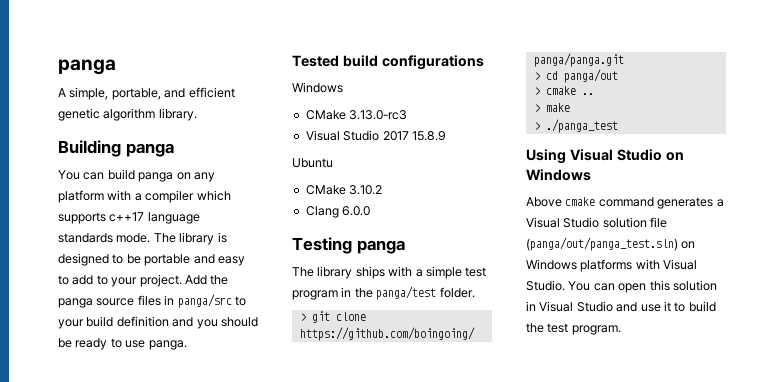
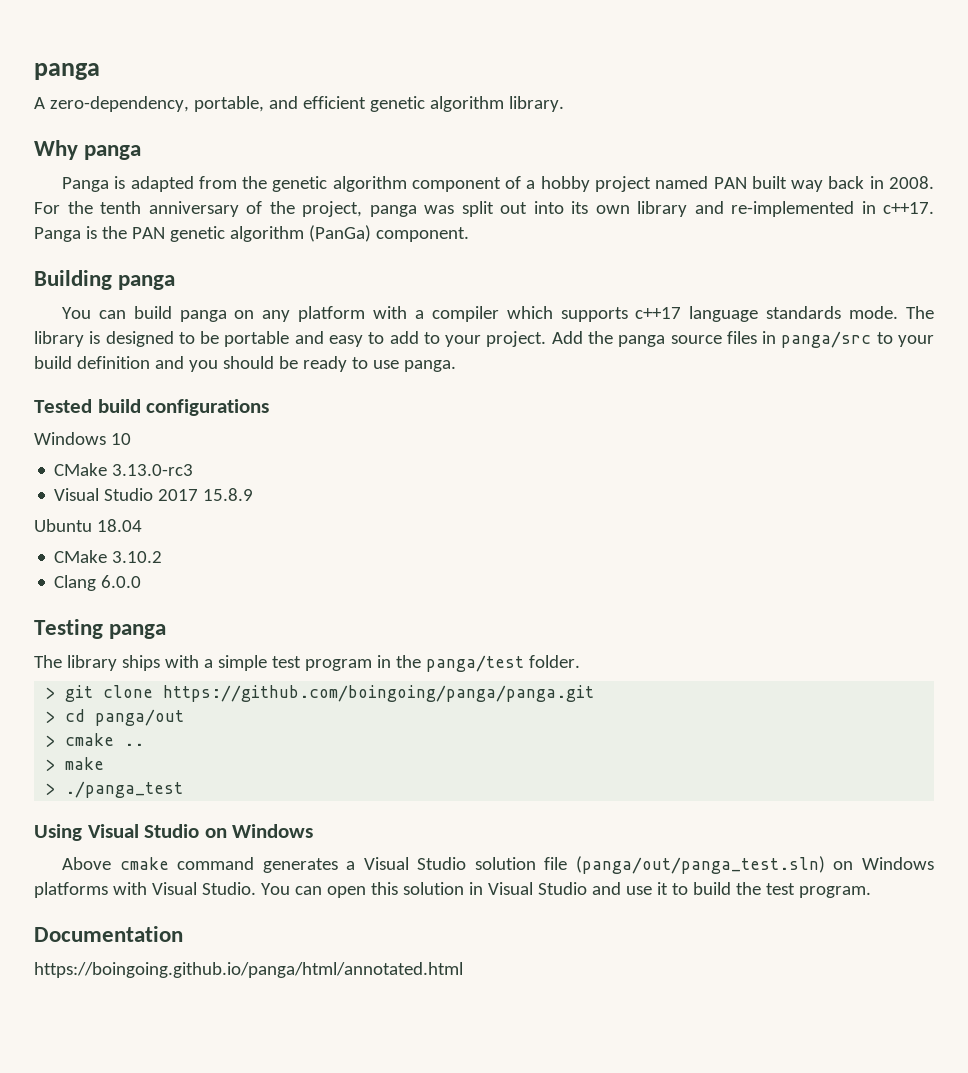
- A simple, portable, and efficient genetic algorithm library.
+ A zero-dependency, portable, and efficient genetic algorithm library.
+ Why panga
+ Panga is adapted from the genetic algorithm component of a hobby project named PAN built way back in 2008. For the tenth anniversary of the project, panga was split out into its own library and re-implemented in c++17. Panga is the PAN genetic algorithm (PanGa) component.
  Tested build configurations
- Windows
+ Windows 10
- Ubuntu
+ Ubuntu 18.04
+ Documentation
+ https://boingoing.github.io/panga/html/annotated.html

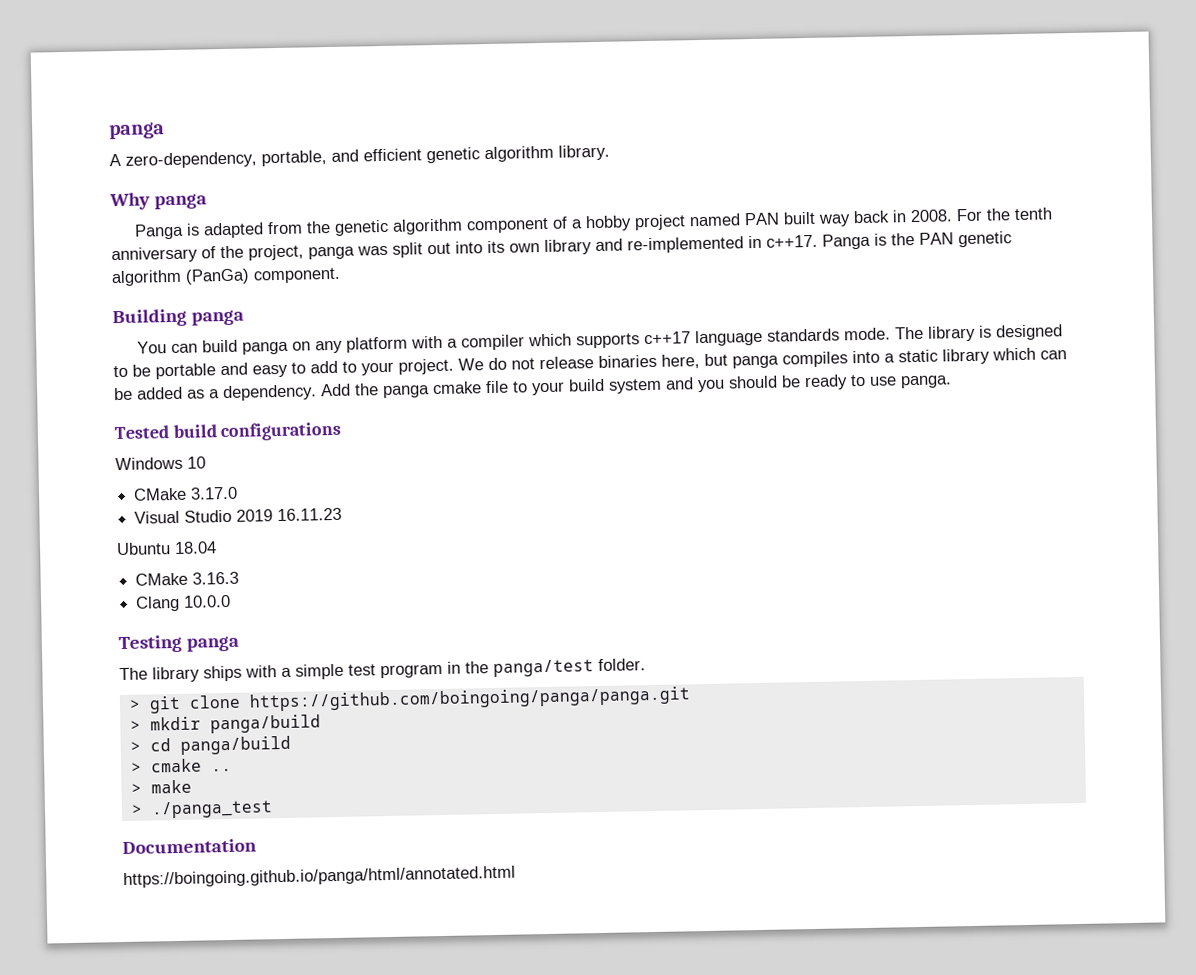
- Add the panga source files in panga/src to your build definition and you should be ready to use panga.
+ We do not release binaries here, but panga compiles into a static library which can be added as a dependency. Add the panga cmake file to your build system and you should be ready to use panga.
- CMake 3.13.0-rc3
- Visual Studio 2017 15.8.9
+ CMake 3.17.0
+ Visual Studio 2019 16.11.23
- CMake 3.10.2
+ CMake 3.16.3
- Clang 6.0.0
+ Clang 10.0.0
+ > mkdir panga/build
- > cd panga/out
+ > cd panga/build
- Using Visual Studio on Windows
- Above cmake command generates a Visual Studio solution file (panga/out/panga_test.sln) on Windows platforms with Visual Studio. You can open this solution in Visual Studio and use it to build the test program.

